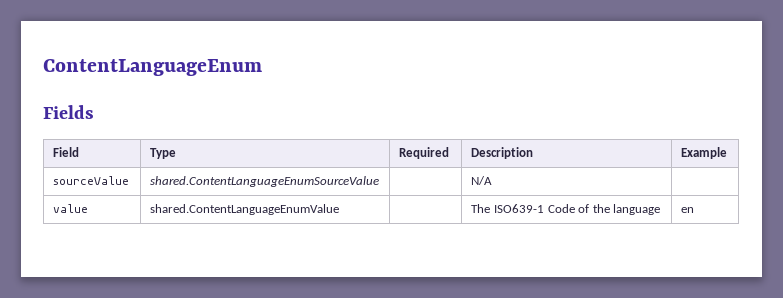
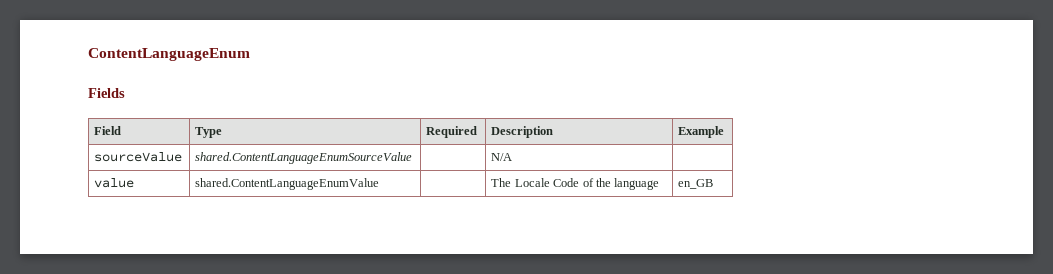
- value | shared.ContentLanguageEnumValue | | The ISO639-1 Code of the language | en
+ value | shared.ContentLanguageEnumValue | | The Locale Code of the language | en_GB

